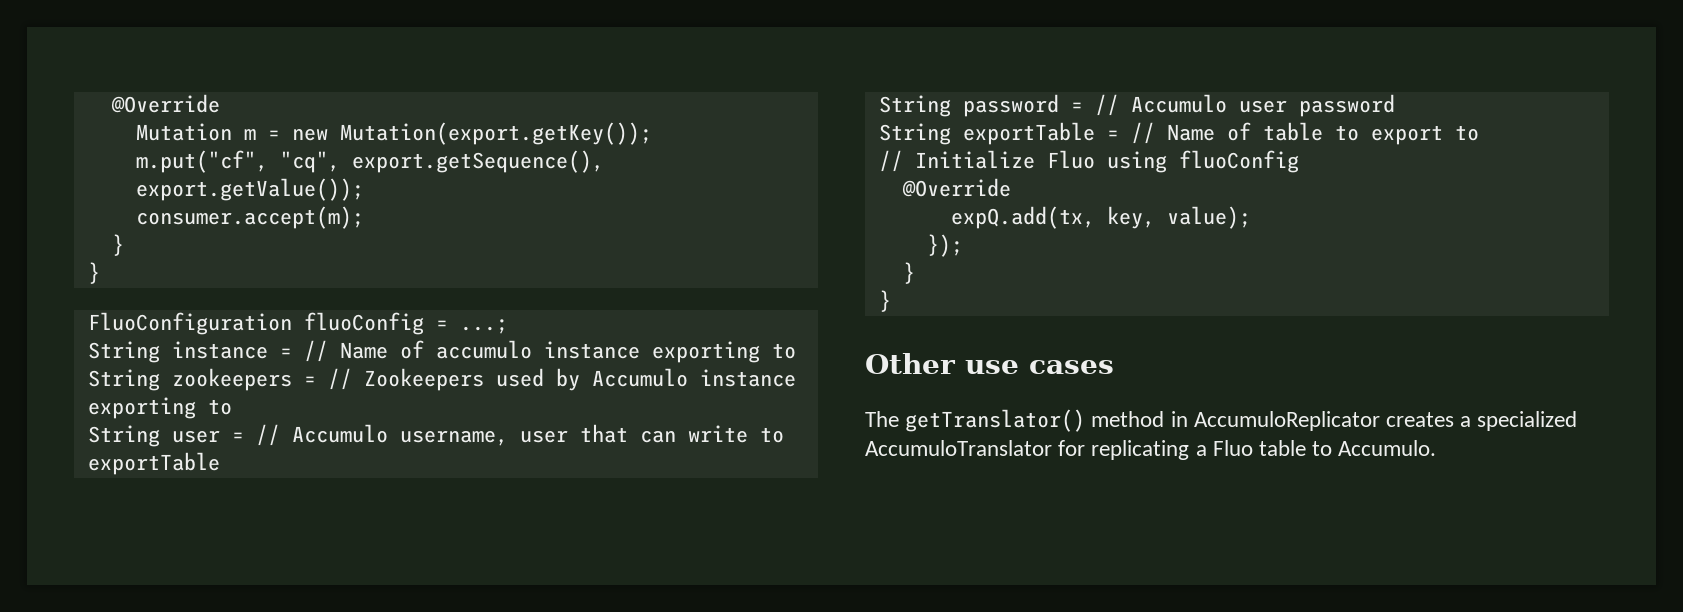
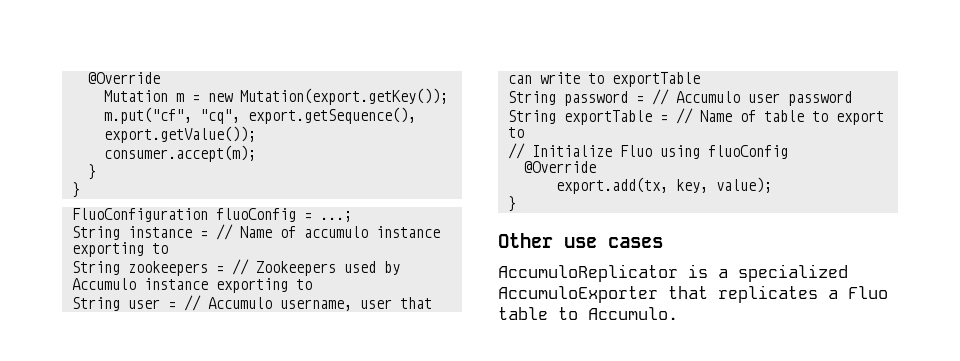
- expQ.add(tx, key, value);
+ export.add(tx, key, value);
- });
- }
- The getTranslator() method in AccumuloReplicator creates a specialized AccumuloTranslator for replicating a Fluo table to Accumulo.
+ AccumuloReplicator is a specialized AccumuloExporter that replicates a Fluo table to Accumulo.

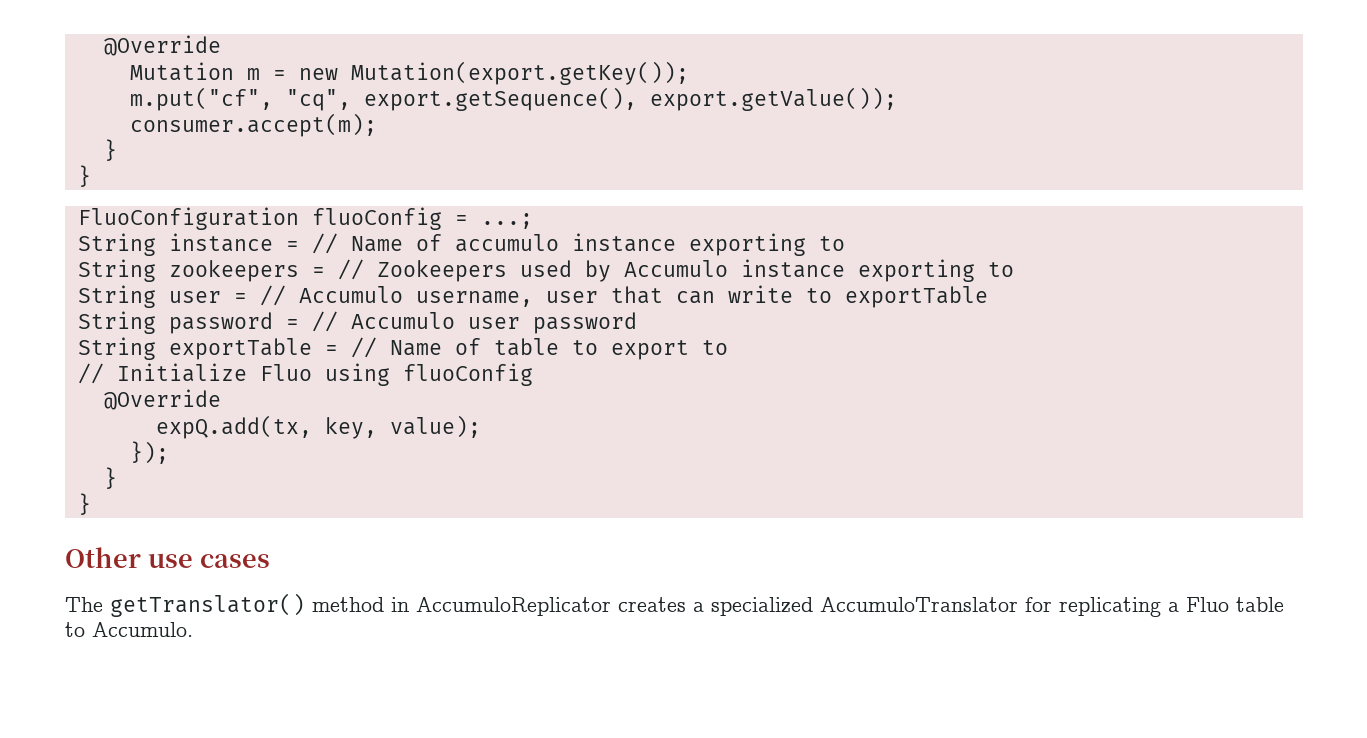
- export.add(tx, key, value);
+ expQ.add(tx, key, value);
+ });
+ }
- AccumuloReplicator is a specialized AccumuloExporter that replicates a Fluo table to Accumulo.
+ The getTranslator() method in AccumuloReplicator creates a specialized AccumuloTranslator for replicating a Fluo table to Accumulo.

